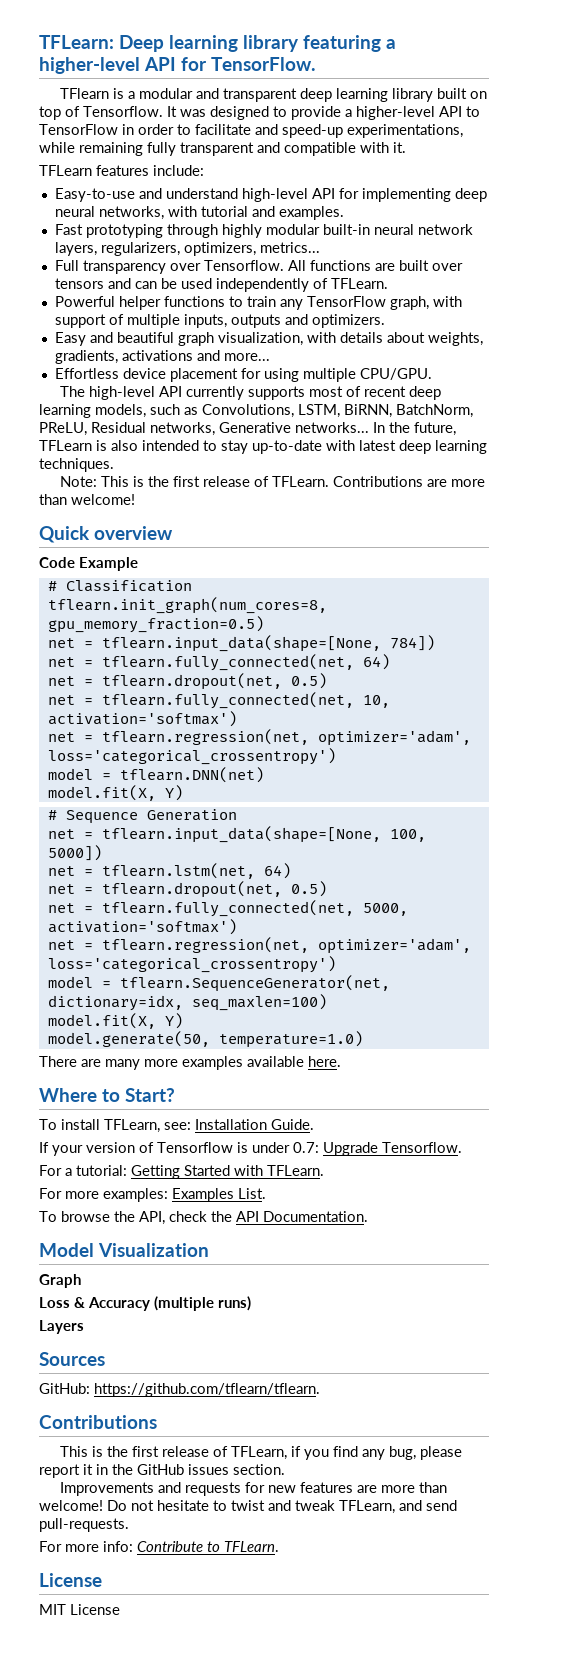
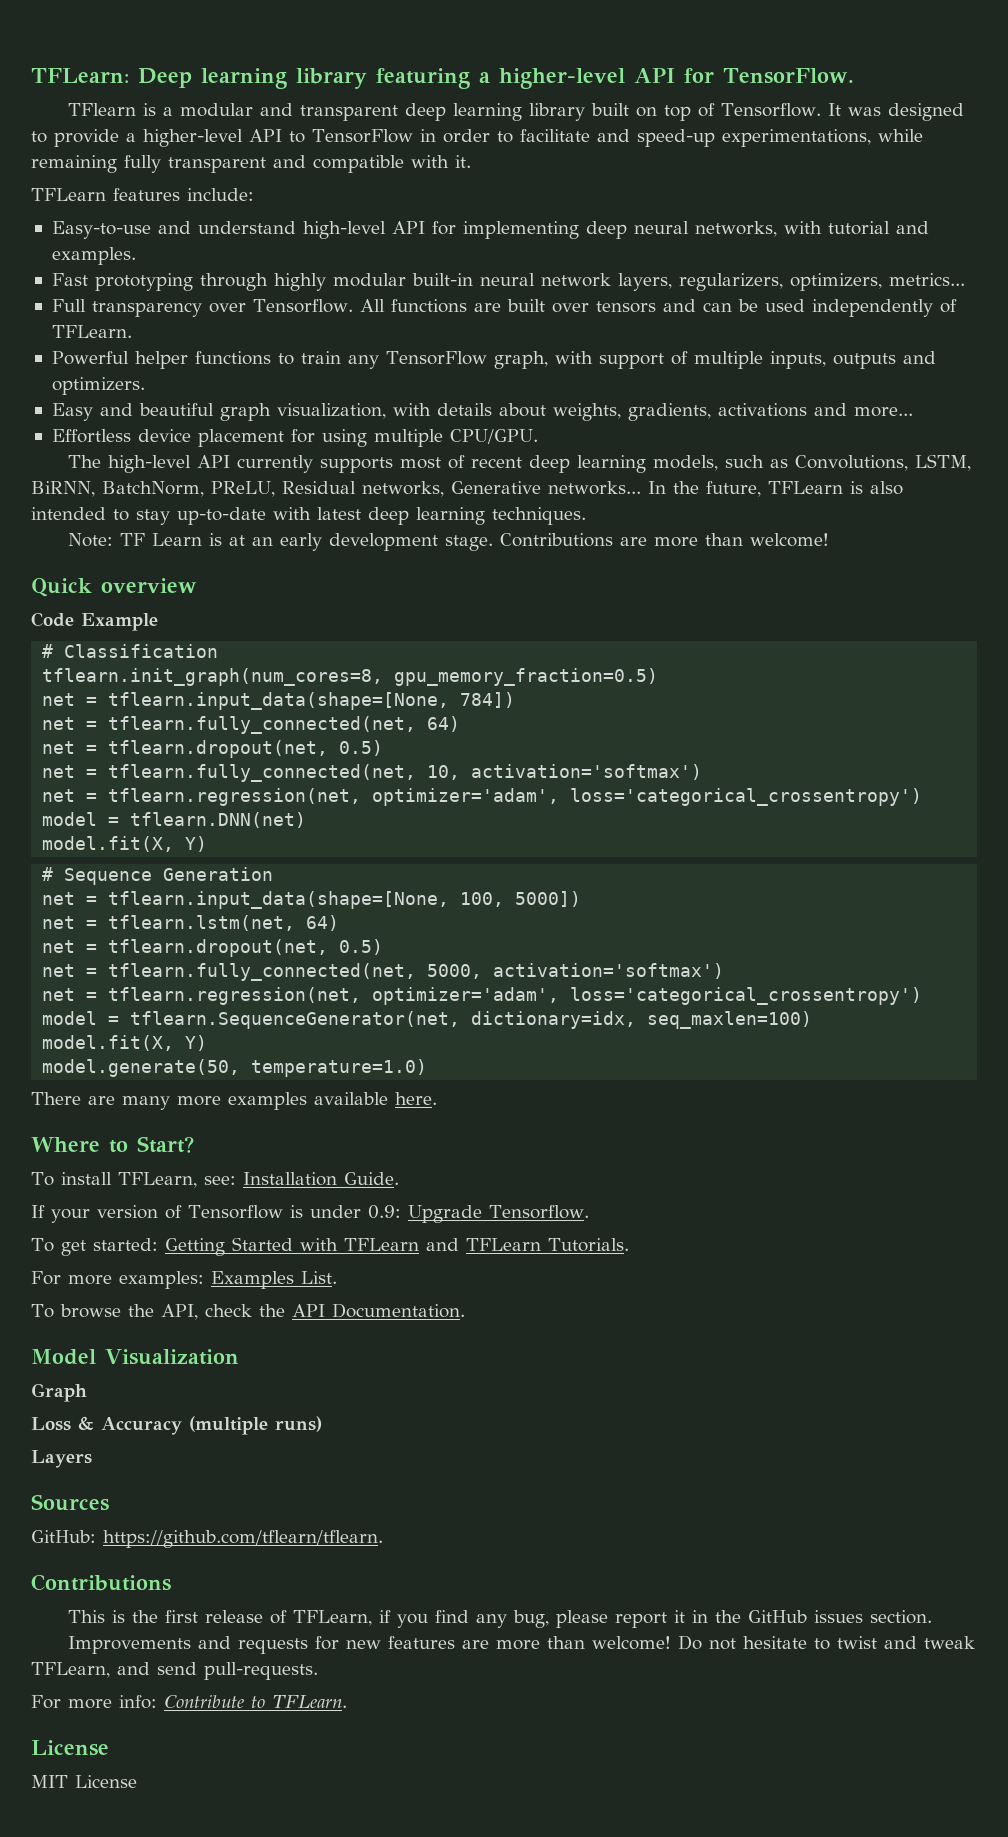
- Note: This is the first release of TFLearn.
+ Note: TF Learn is at an early development stage.
- If your version of Tensorflow is under 0.7: Upgrade Tensorflow.
+ If your version of Tensorflow is under 0.9: Upgrade Tensorflow.
- For a tutorial: Getting Started with TFLearn.
+ To get started: Getting Started with TFLearn and TFLearn Tutorials.

